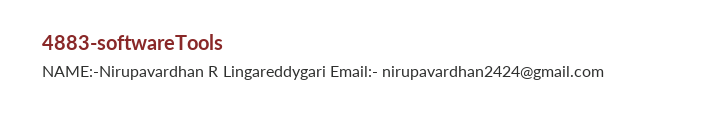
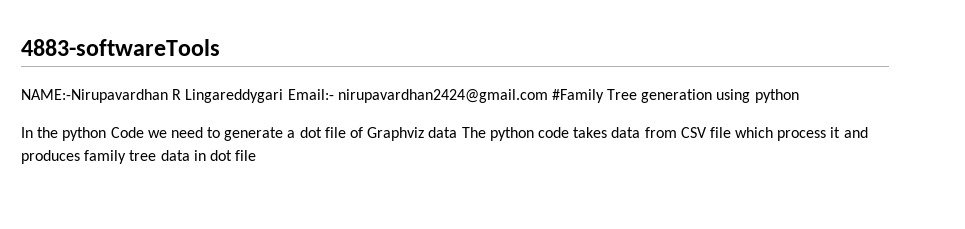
- NAME:-Nirupavardhan R Lingareddygari Email:- nirupavardhan2424@gmail.com
+ NAME:-Nirupavardhan R Lingareddygari Email:- nirupavardhan2424@gmail.com #Family Tree generation using python
+ In the python Code we need to generate a dot file of Graphviz data The python code takes data from CSV file which process it and produces family tree data in dot file

